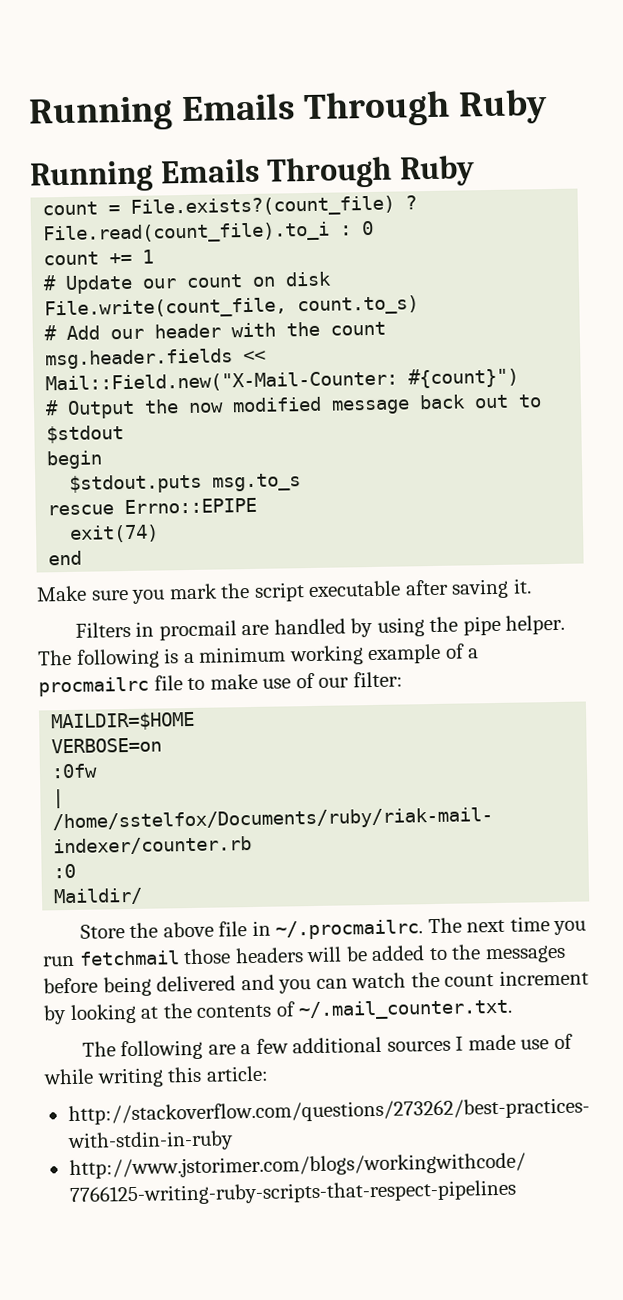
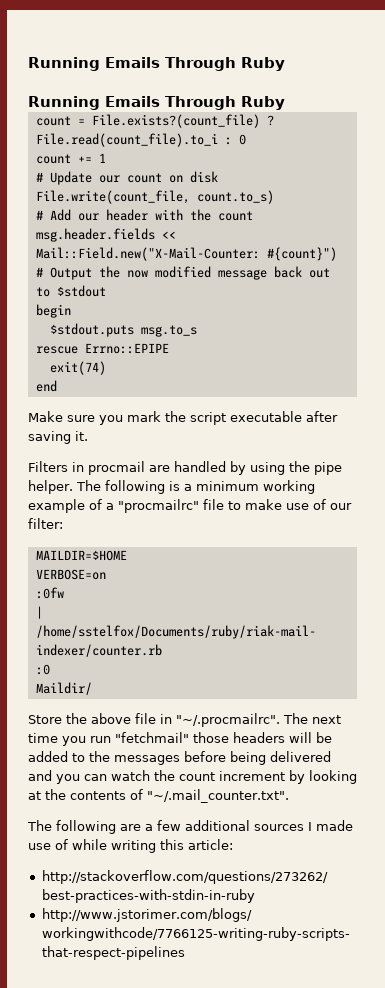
- The following is a minimum working example of a procmailrc file to make use of our filter:
+ The following is a minimum working example of a "procmailrc" file to make use of our filter:
- Store the above file in ~/.procmailrc. The next time you run fetchmail those headers will be added to the messages before being delivered and you can watch the count increment by looking at the contents of ~/.mail_counter.txt.
+ Store the above file in "~/.procmailrc". The next time you run "fetchmail" those headers will be added to the messages before being delivered and you can watch the count increment by looking at the contents of "~/.mail_counter.txt".

